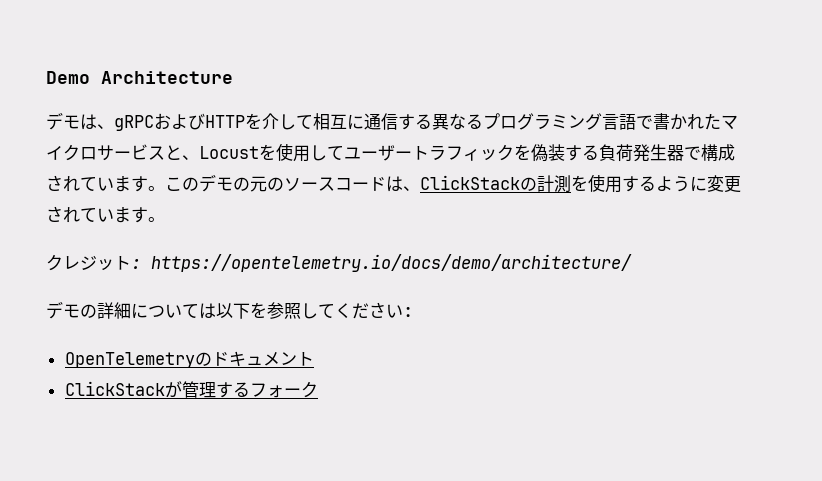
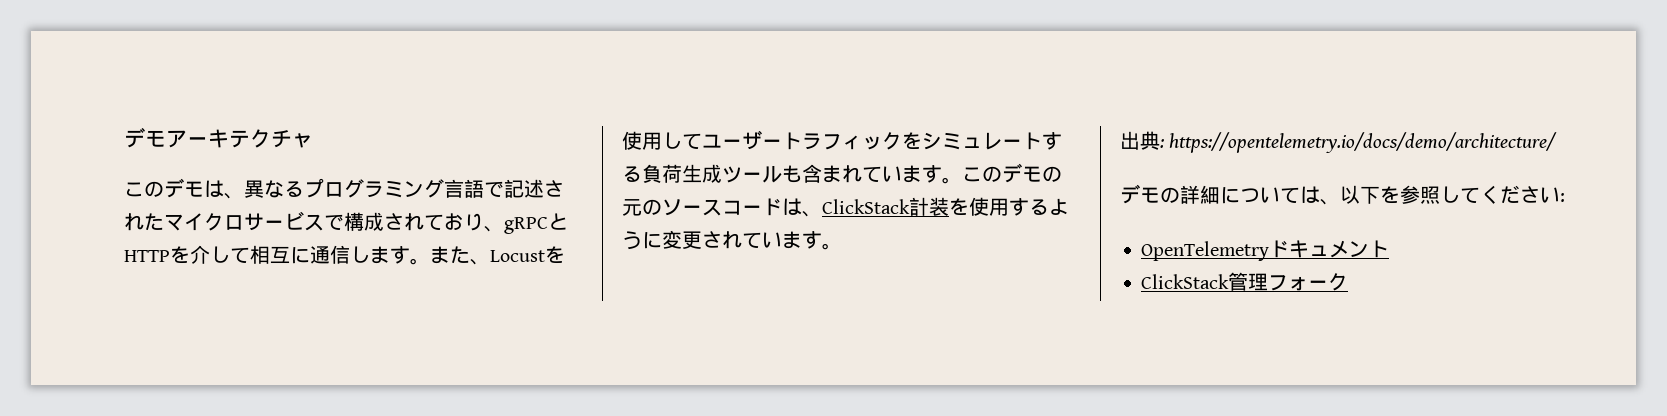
- Demo Architecture
- デモは、gRPCおよびHTTPを介して相互に通信する異なるプログラミング言語で書かれたマイクロサービスと、Locustを使用してユーザートラフィックを偽装する負荷発生器で構成されています。
+ デモアーキテクチャ
+ このデモは、異なるプログラミング言語で記述されたマイクロサービスで構成されており、gRPCとHTTPを介して相互に通信します。また、Locustを使用してユーザートラフィックをシミュレートする負荷生成ツールも含まれています。
- このデモの元のソースコードは、ClickStackの計測を使用するように変更されています。
+ このデモの元のソースコードは、ClickStack計装を使用するように変更されています。
- クレジット: https://opentelemetry.io/docs/demo/architecture/
+ 出典: https://opentelemetry.io/docs/demo/architecture/
- デモの詳細については以下を参照してください:
+ デモの詳細については、以下を参照してください:
- OpenTelemetryのドキュメント
+ OpenTelemetryドキュメント
- ClickStackが管理するフォーク
+ ClickStack管理フォーク

